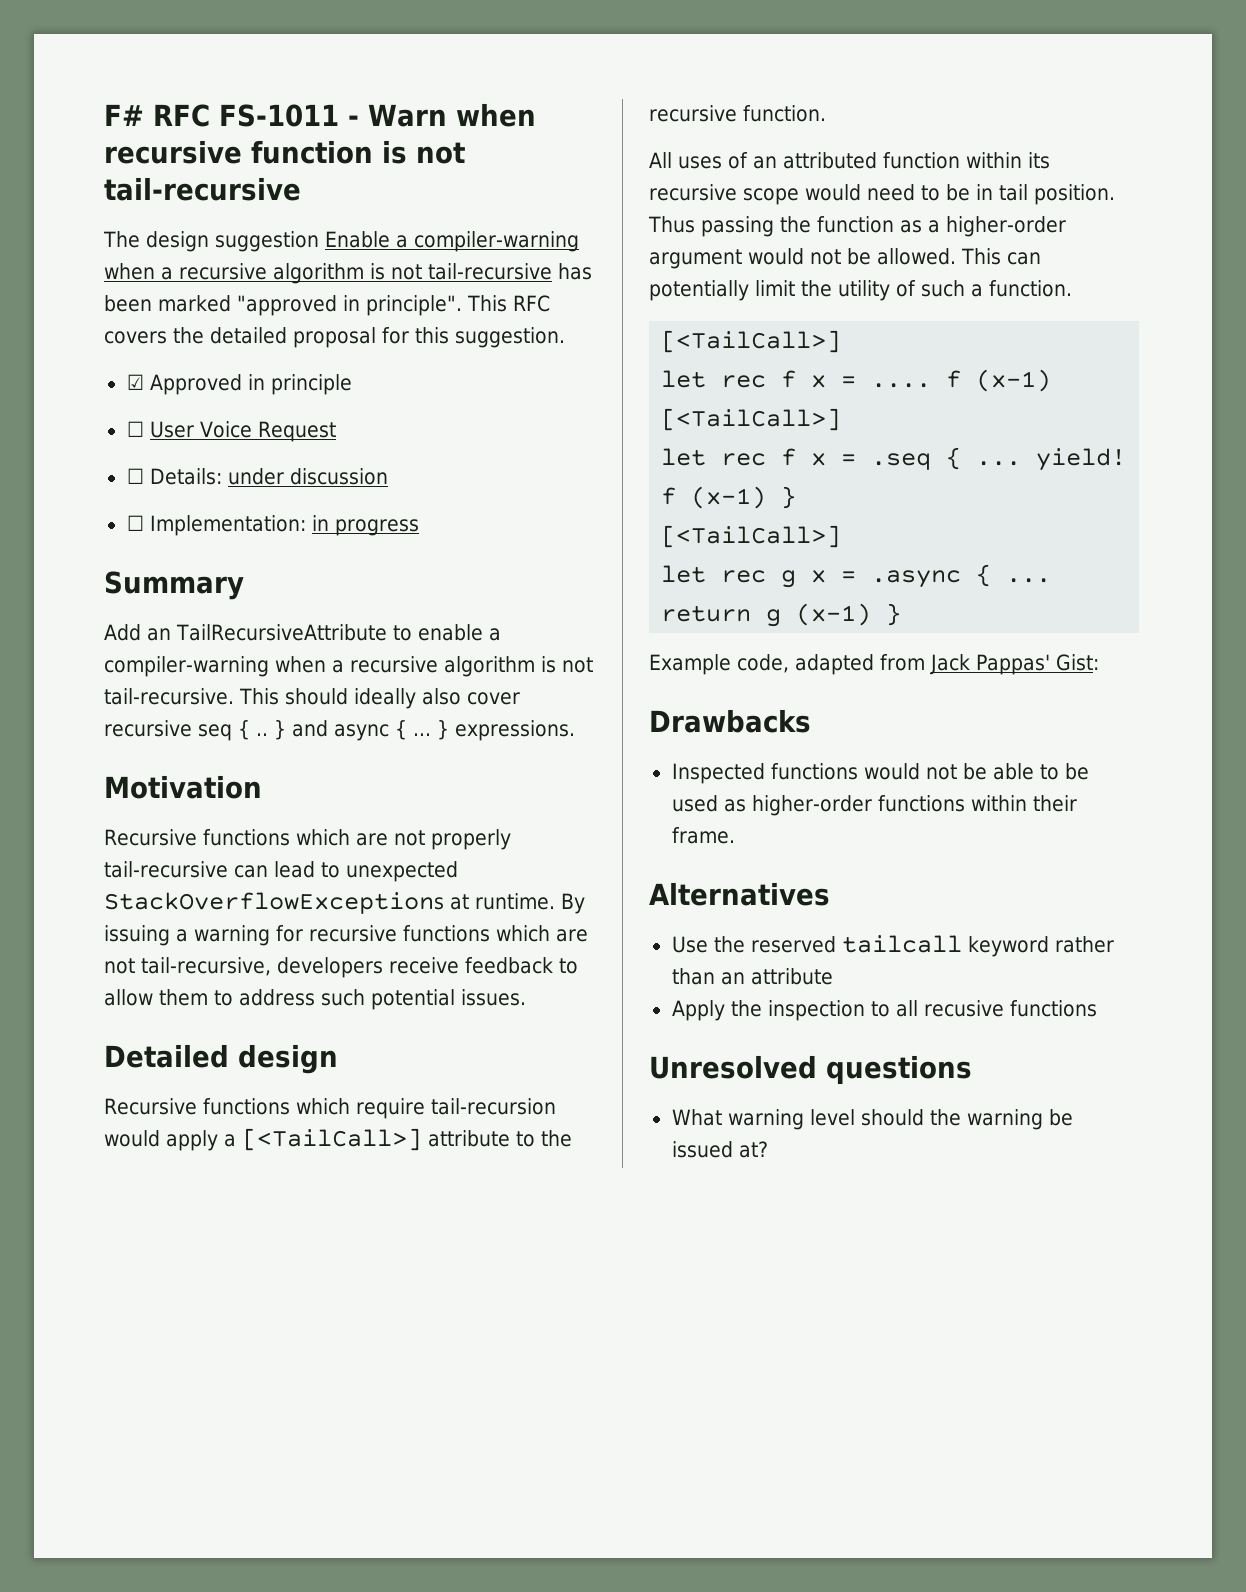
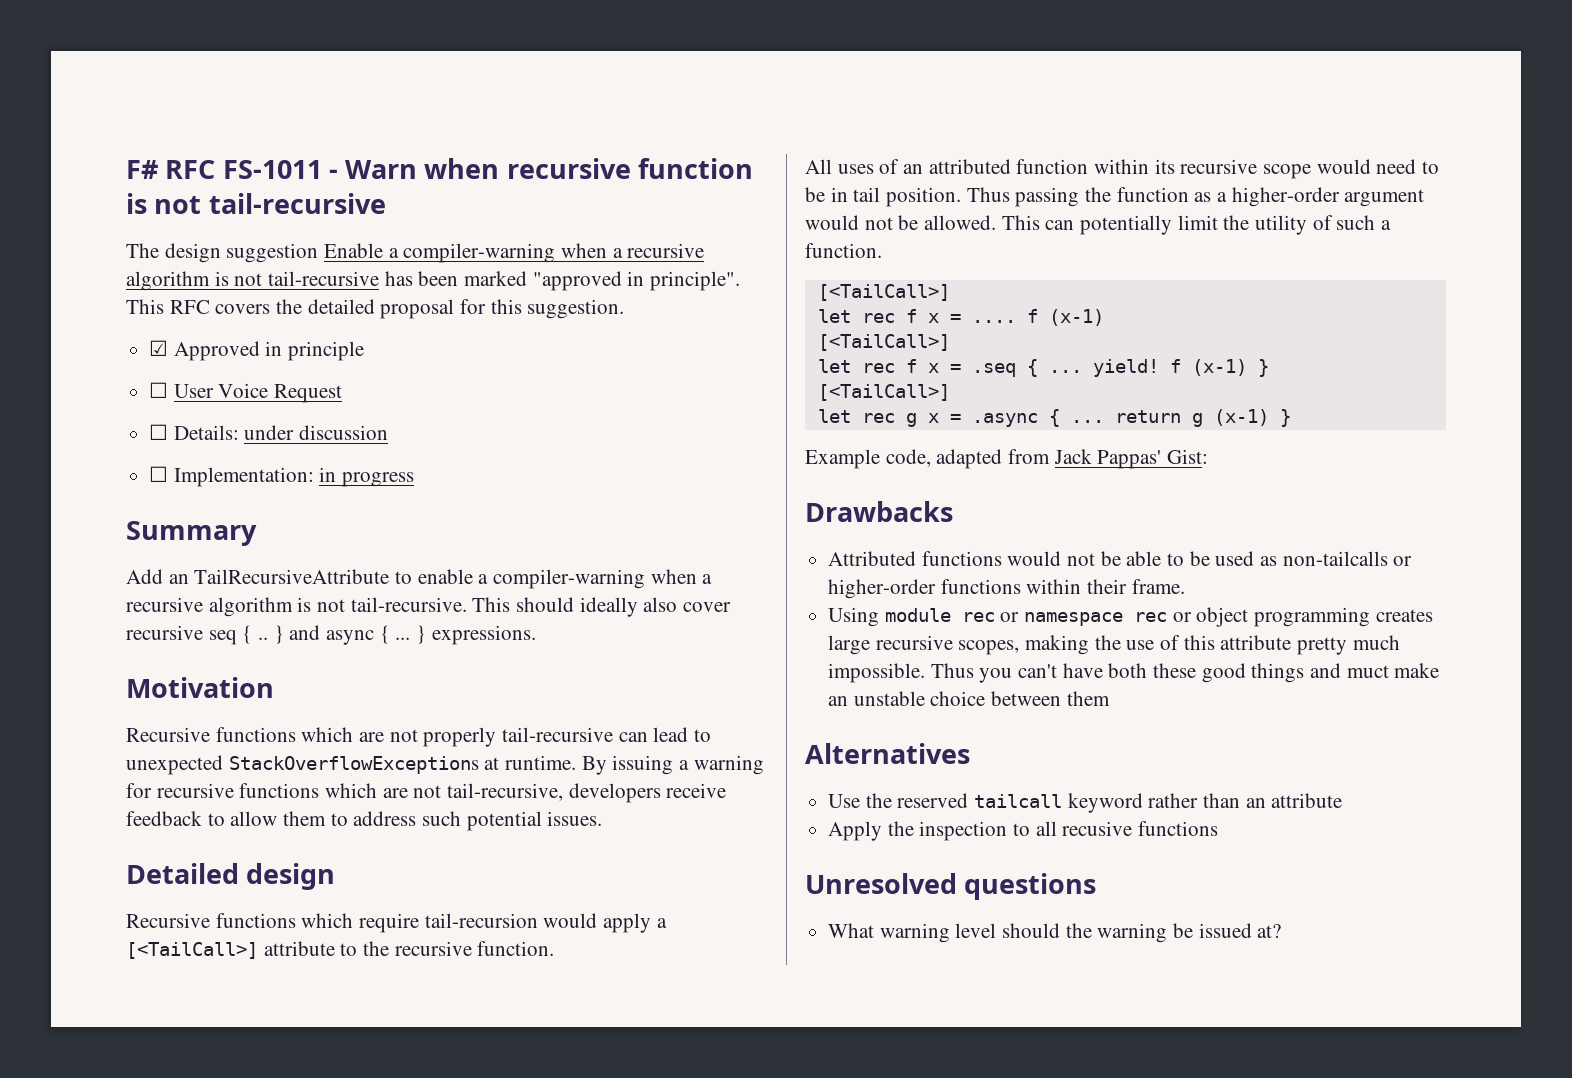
- Inspected functions would not be able to be used as higher-order functions within their frame.
+ Attributed functions would not be able to be used as non-tailcalls or higher-order functions within their frame.
+ Using module rec or namespace rec or object programming creates large recursive scopes, making the use of this attribute pretty much impossible. Thus you can't have both these good things and muct make an unstable choice between them

